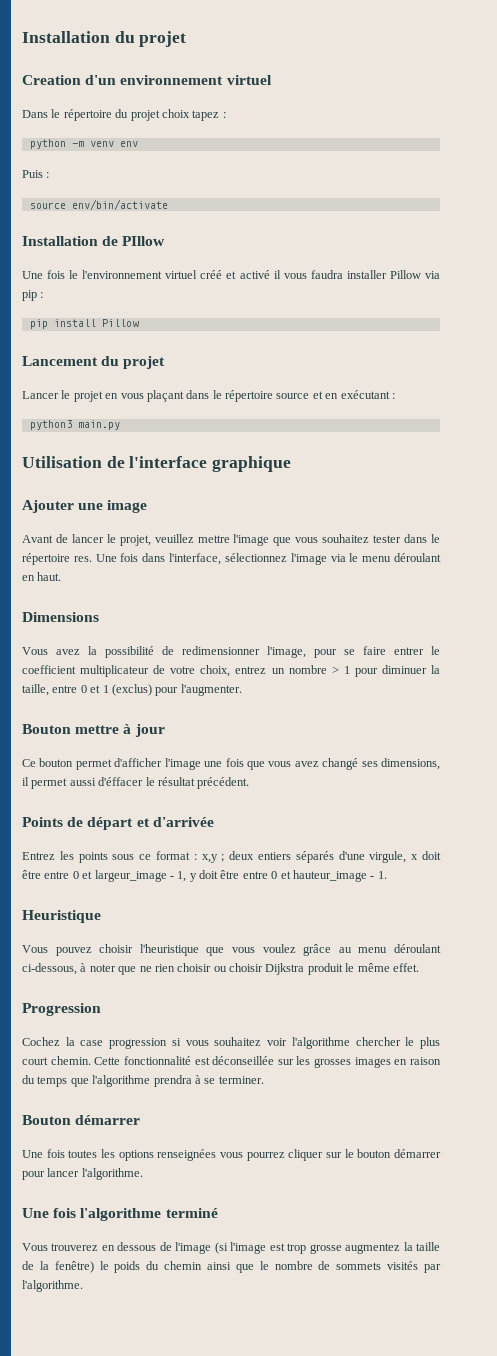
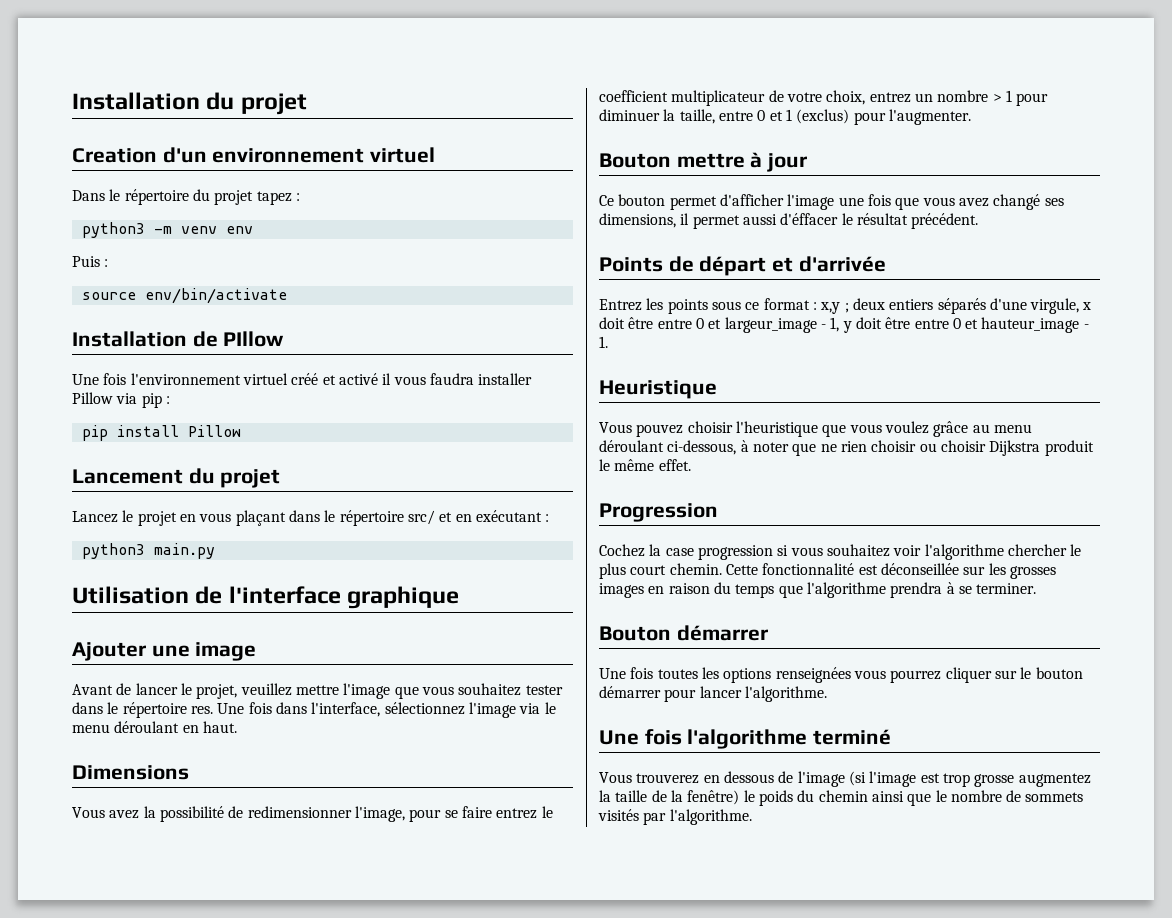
- Dans le répertoire du projet choix tapez :
+ Dans le répertoire du projet tapez :
- python -m venv env
+ python3 -m venv env
- Une fois le l'environnement virtuel créé et activé il vous faudra installer Pillow via pip :
+ Une fois l'environnement virtuel créé et activé il vous faudra installer Pillow via pip :
- Lancer le projet en vous plaçant dans le répertoire source et en exécutant :
+ Lancez le projet en vous plaçant dans le répertoire src/ et en exécutant :
- Vous avez la possibilité de redimensionner l'image, pour se faire entrer le coefficient multiplicateur de votre choix, entrez un nombre > 1 pour diminuer la taille, entre 0 et 1 (exclus) pour l'augmenter.
+ Vous avez la possibilité de redimensionner l'image, pour se faire entrez le coefficient multiplicateur de votre choix, entrez un nombre > 1 pour diminuer la taille, entre 0 et 1 (exclus) pour l'augmenter.

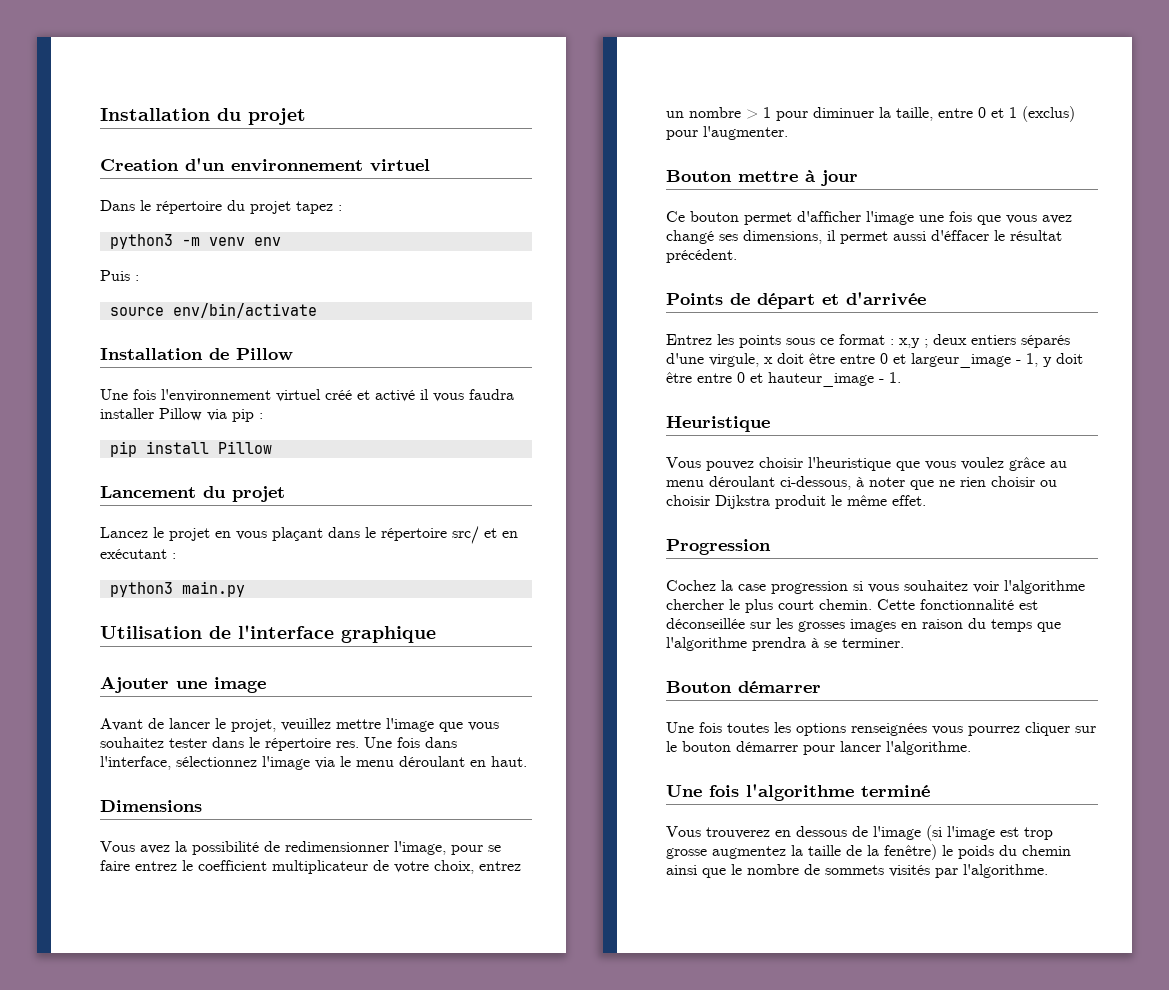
- Installation de PIllow
+ Installation de Pillow

